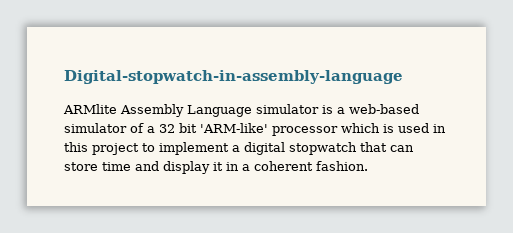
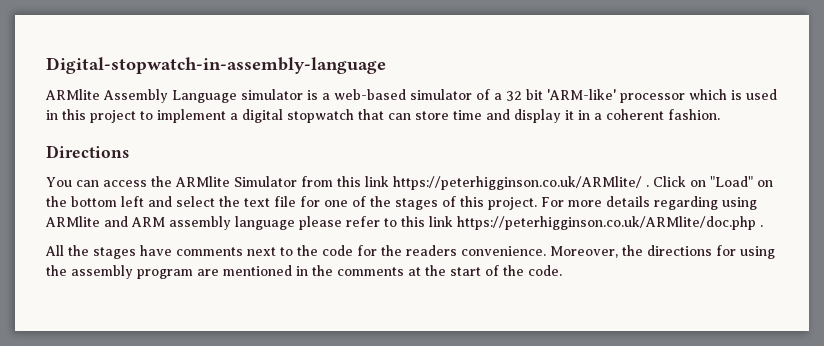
+ Directions
+ You can access the ARMlite Simulator from this link https://peterhigginson.co.uk/ARMlite/ . Click on "Load" on the bottom left and select the text file for one of the stages of this project. For more details regarding using ARMlite and ARM assembly language please refer to this link https://peterhigginson.co.uk/ARMlite/doc.php .
+ All the stages have comments next to the code for the readers convenience. Moreover, the directions for using the assembly program are mentioned in the comments at the start of the code.

